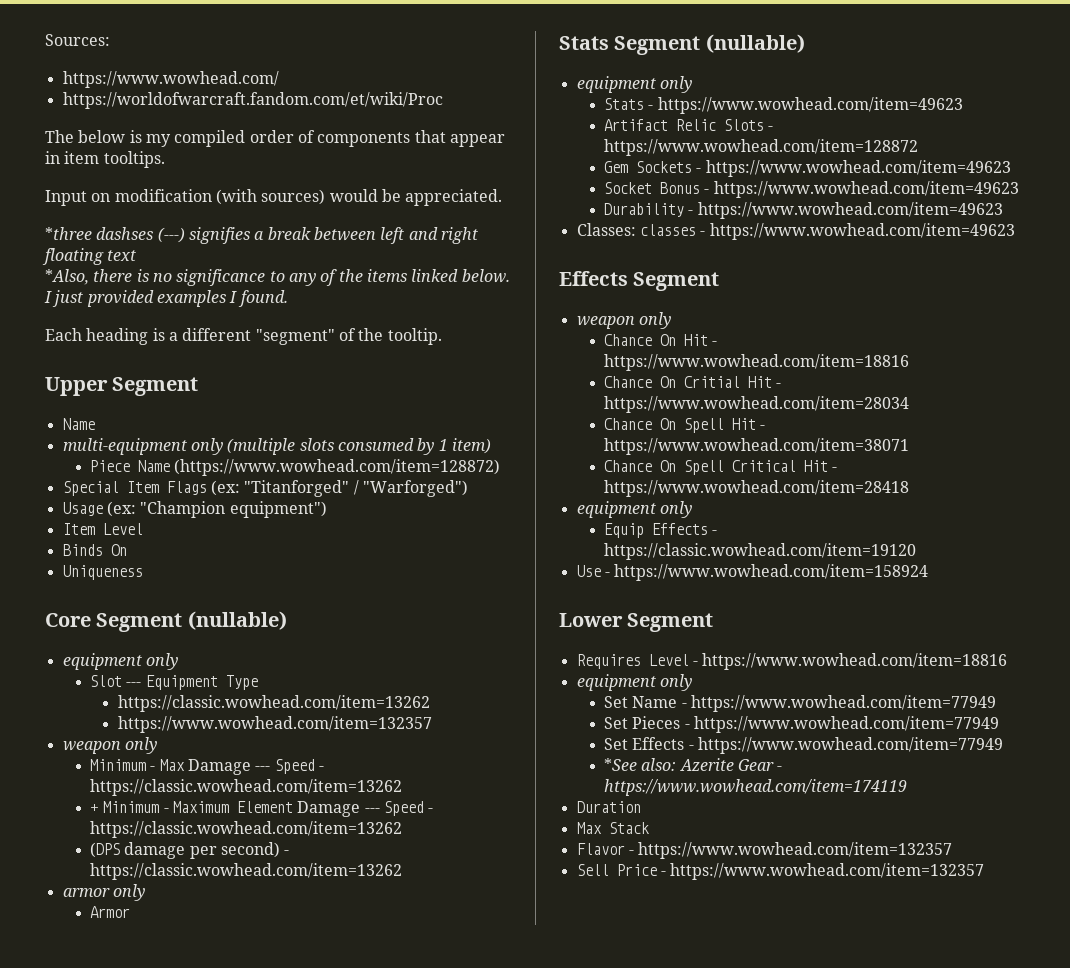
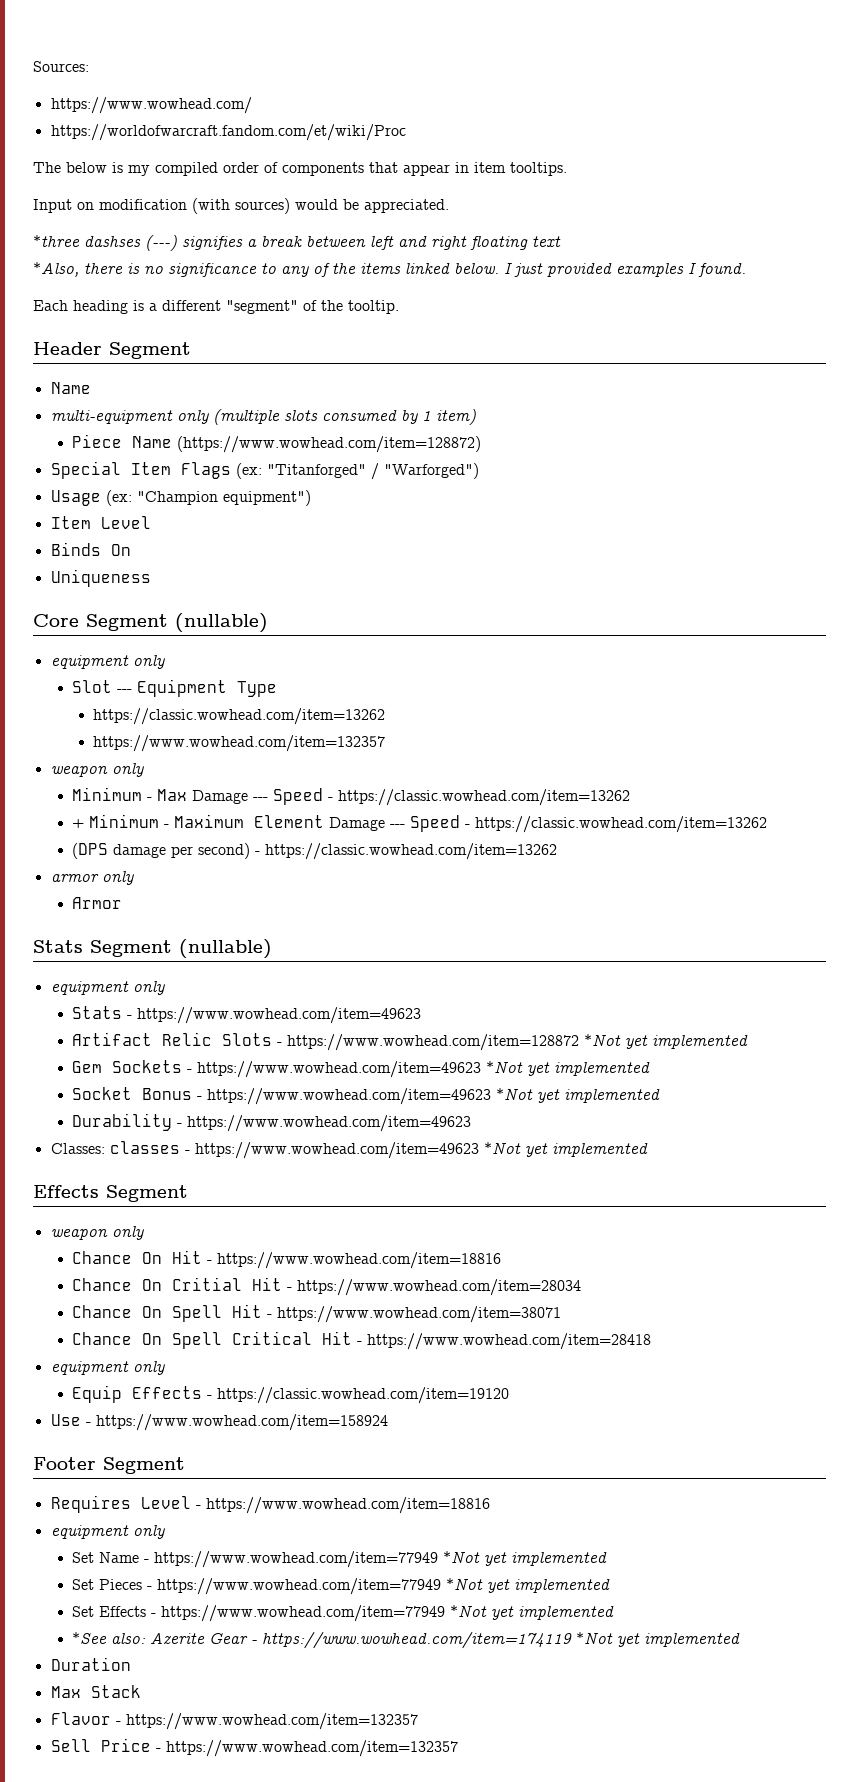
- Upper Segment
+ Header Segment
- Artifact Relic Slots - https://www.wowhead.com/item=128872
+ Artifact Relic Slots - https://www.wowhead.com/item=128872 *Not yet implemented
- Gem Sockets - https://www.wowhead.com/item=49623
+ Gem Sockets - https://www.wowhead.com/item=49623 *Not yet implemented
- Socket Bonus - https://www.wowhead.com/item=49623
+ Socket Bonus - https://www.wowhead.com/item=49623 *Not yet implemented
- Classes: classes - https://www.wowhead.com/item=49623
+ Classes: classes - https://www.wowhead.com/item=49623 *Not yet implemented
- Lower Segment
+ Footer Segment
- Set Name - https://www.wowhead.com/item=77949
+ Set Name - https://www.wowhead.com/item=77949 *Not yet implemented
- Set Pieces - https://www.wowhead.com/item=77949
+ Set Pieces - https://www.wowhead.com/item=77949 *Not yet implemented
- Set Effects - https://www.wowhead.com/item=77949
+ Set Effects - https://www.wowhead.com/item=77949 *Not yet implemented
- *See also: Azerite Gear - https://www.wowhead.com/item=174119
+ *See also: Azerite Gear - https://www.wowhead.com/item=174119 *Not yet implemented

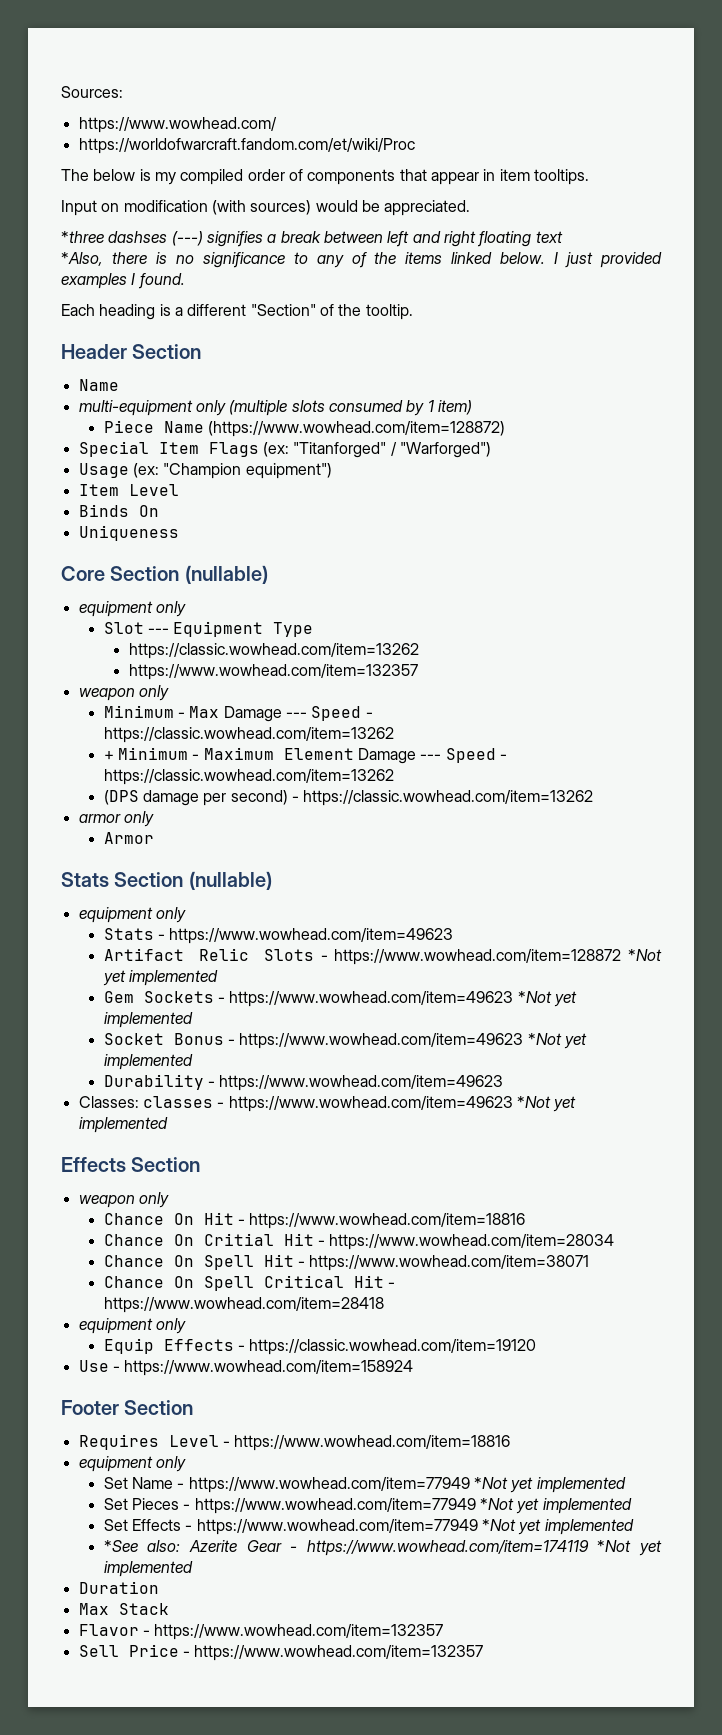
- Each heading is a different "segment" of the tooltip.
+ Each heading is a different "Section" of the tooltip.
- Header Segment
+ Header Section
- Core Segment (nullable)
+ Core Section (nullable)
- Stats Segment (nullable)
+ Stats Section (nullable)
- Effects Segment
+ Effects Section
- Footer Segment
+ Footer Section

